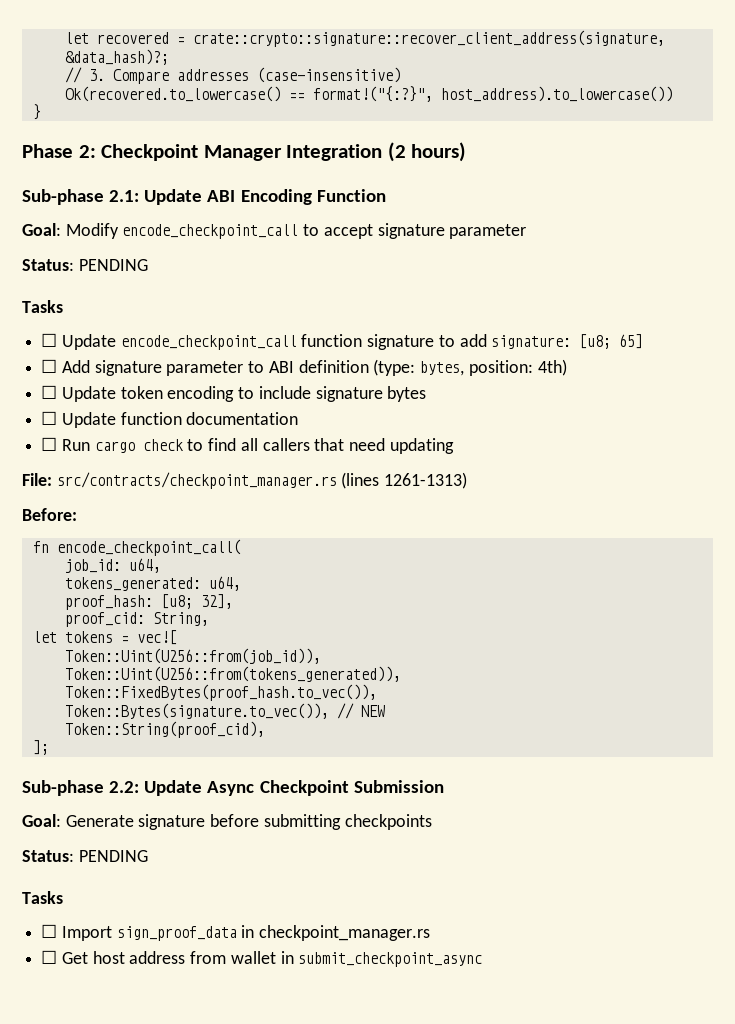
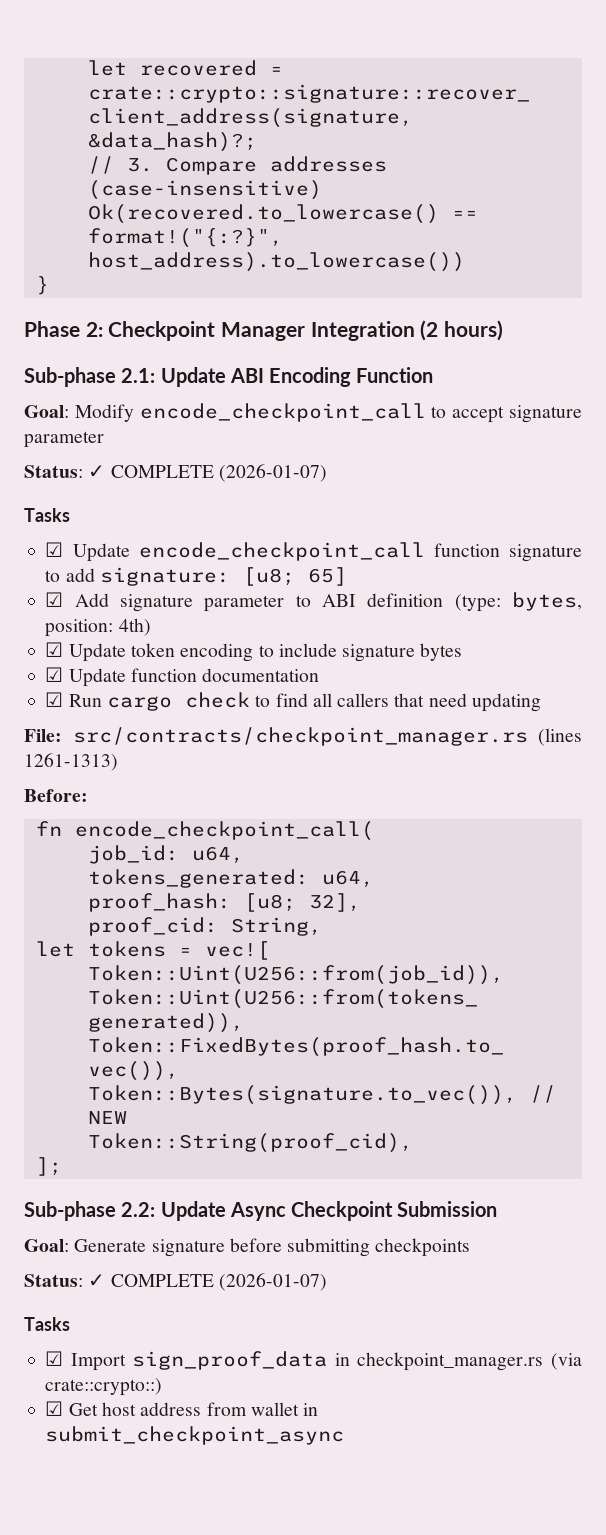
  Goal: Modify encode_checkpoint_call to accept signature parameter
- Status: PENDING
+ Status: ✓ COMPLETE (2026-01-07)
  Tasks
- ☐ Update encode_checkpoint_call function signature to add signature: [u8; 65]
+ ☑ Update encode_checkpoint_call function signature to add signature: [u8; 65]
- ☐ Add signature parameter to ABI definition (type: bytes, position: 4th)
+ ☑ Add signature parameter to ABI definition (type: bytes, position: 4th)
- ☐ Update token encoding to include signature bytes
+ ☑ Update token encoding to include signature bytes
- ☐ Update function documentation
+ ☑ Update function documentation
- ☐ Run cargo check to find all callers that need updating
+ ☑ Run cargo check to find all callers that need updating
  Goal: Generate signature before submitting checkpoints
- Status: PENDING
+ Status: ✓ COMPLETE (2026-01-07)
  Tasks
- ☐ Import sign_proof_data in checkpoint_manager.rs
- ☐ Get host address from wallet in submit_checkpoint_async
+ ☑ Import sign_proof_data in checkpoint_manager.rs (via crate::crypto::)
+ ☑ Get host address from wallet in submit_checkpoint_async

